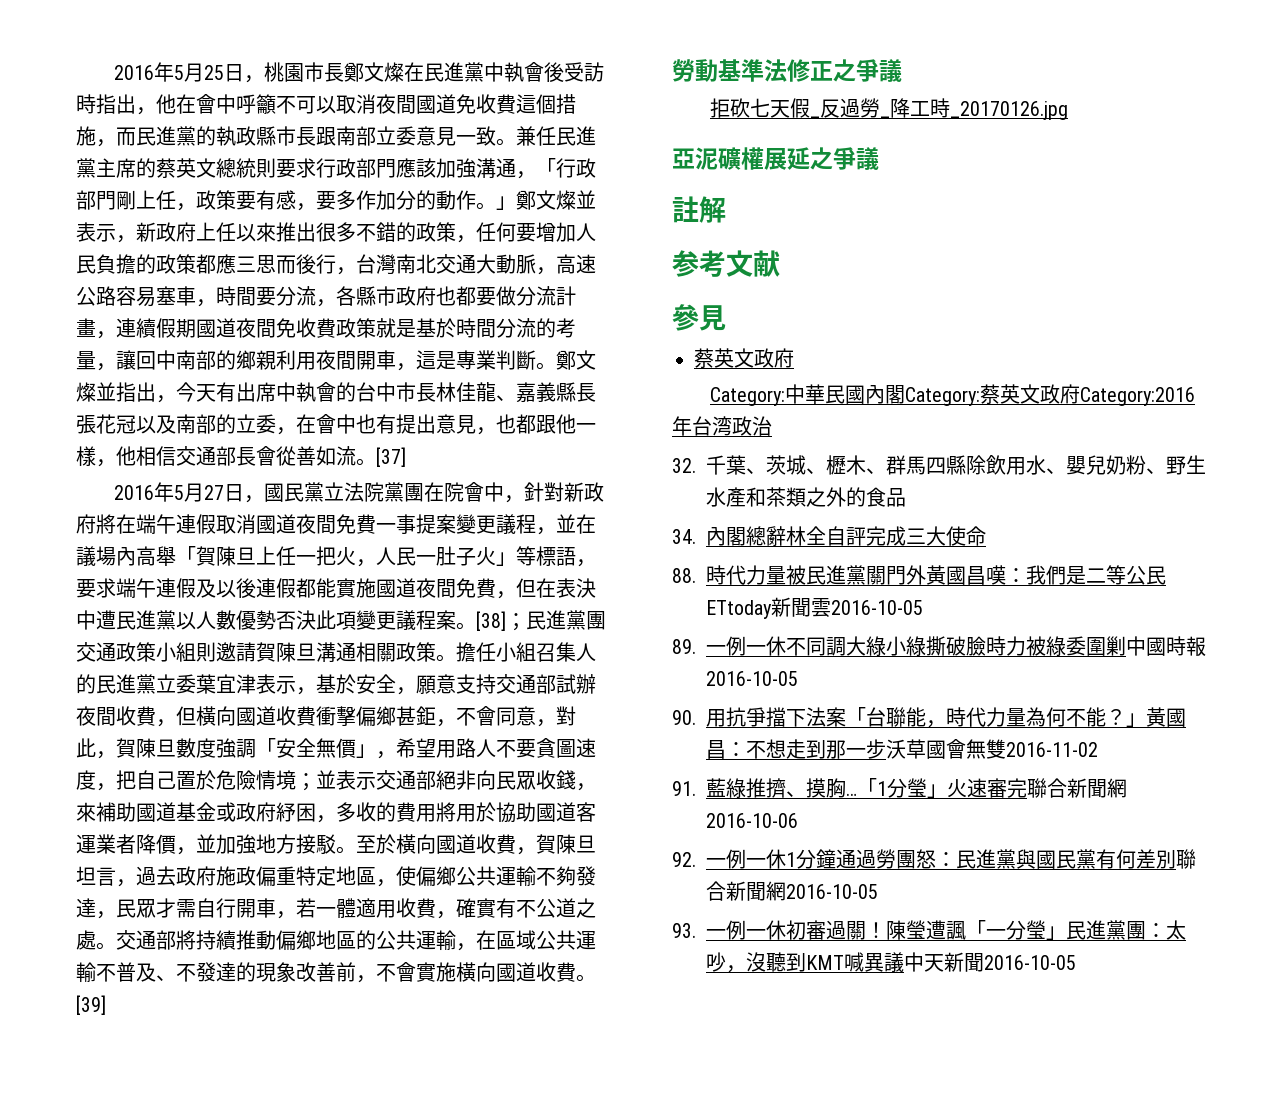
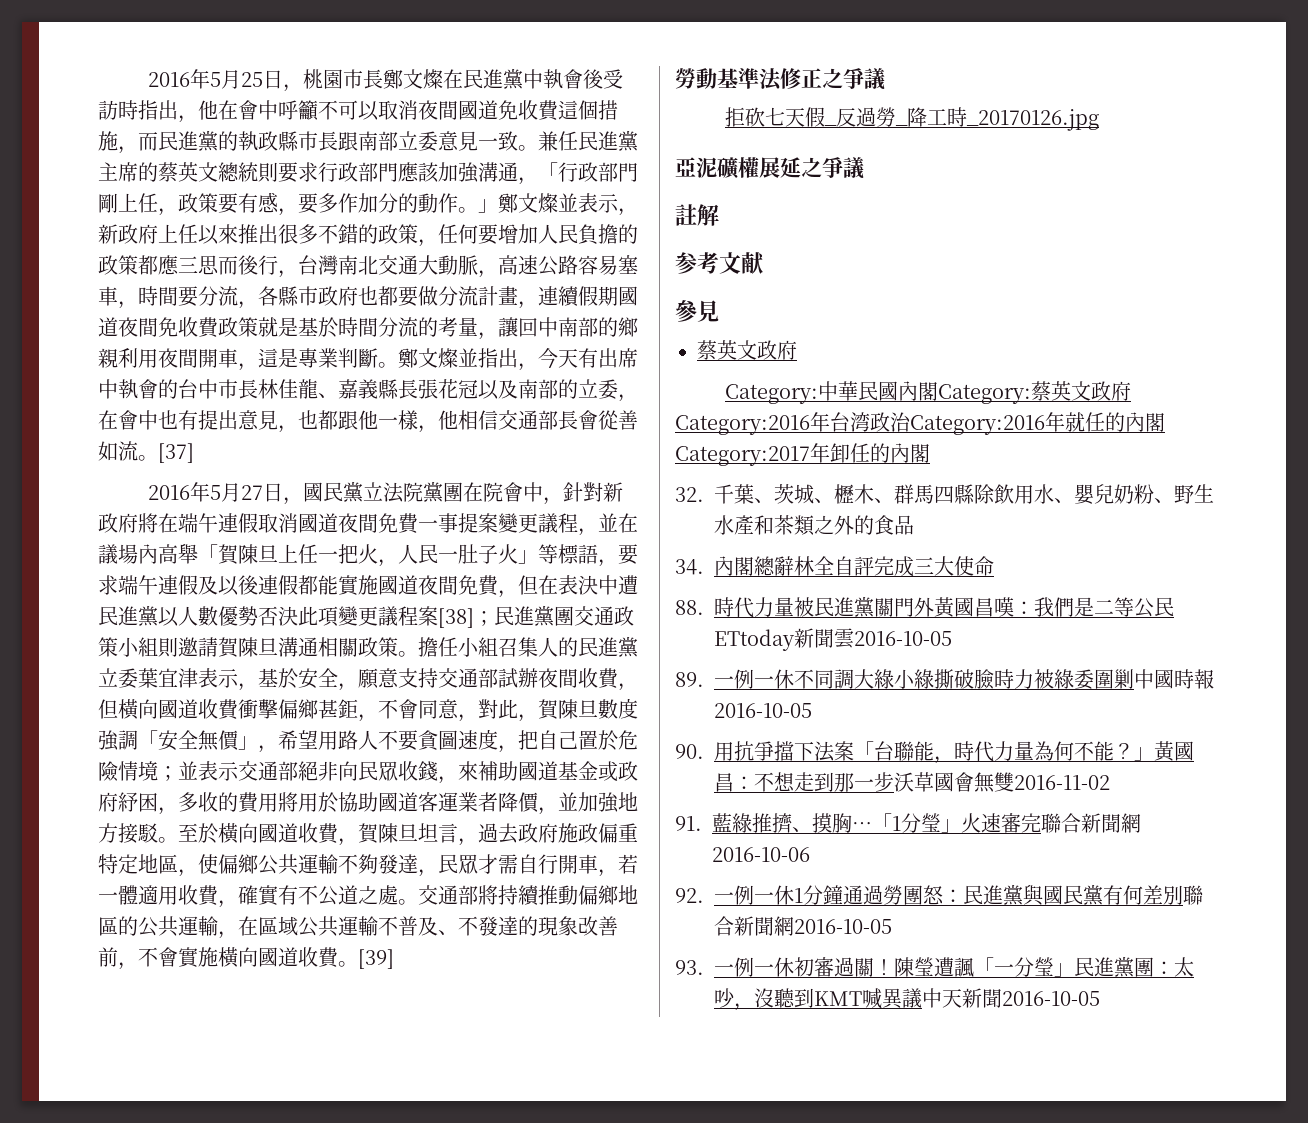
- 2016年5月27日，國民黨立法院黨團在院會中，針對新政府將在端午連假取消國道夜間免費一事提案變更議程，並在議場內高舉「賀陳旦上任一把火，人民一肚子火」等標語，要求端午連假及以後連假都能實施國道夜間免費，但在表決中遭民進黨以人數優勢否決此項變更議程案。[38]；
+ 2016年5月27日，國民黨立法院黨團在院會中，針對新政府將在端午連假取消國道夜間免費一事提案變更議程，並在議場內高舉「賀陳旦上任一把火，人民一肚子火」等標語，要求端午連假及以後連假都能實施國道夜間免費，但在表決中遭民進黨以人數優勢否決此項變更議程案[38]；
- Category:中華民國內閣Category:蔡英文政府Category:2016年台湾政治
+ Category:中華民國內閣Category:蔡英文政府Category:2016年台湾政治Category:2016年就任的內閣Category:2017年卸任的內閣

